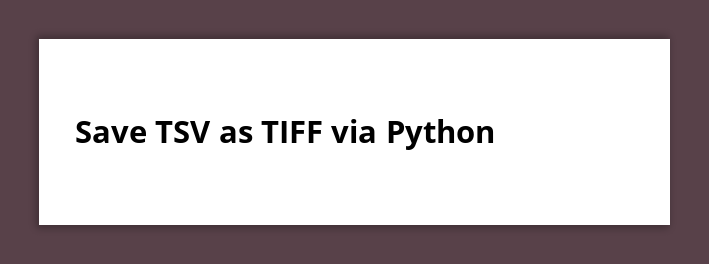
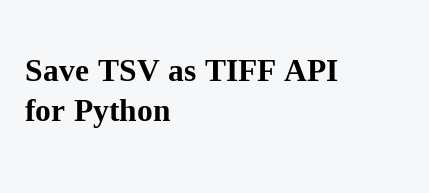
- Save TSV as TIFF via Python
+ Save TSV as TIFF API for Python

